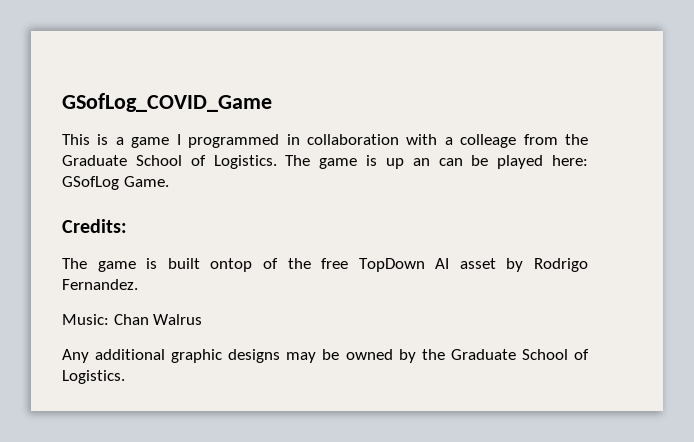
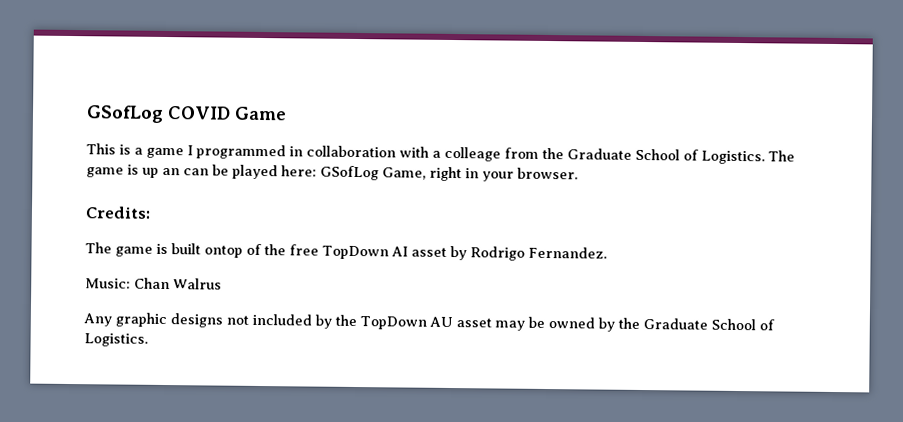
- GSofLog_COVID_Game
+ GSofLog COVID Game
- The game is up an can be played here: GSofLog Game.
+ The game is up an can be played here: GSofLog Game, right in your browser.
- Any additional graphic designs may be owned by the Graduate School of Logistics.
+ Any graphic designs not included by the TopDown AU asset may be owned by the Graduate School of Logistics.

